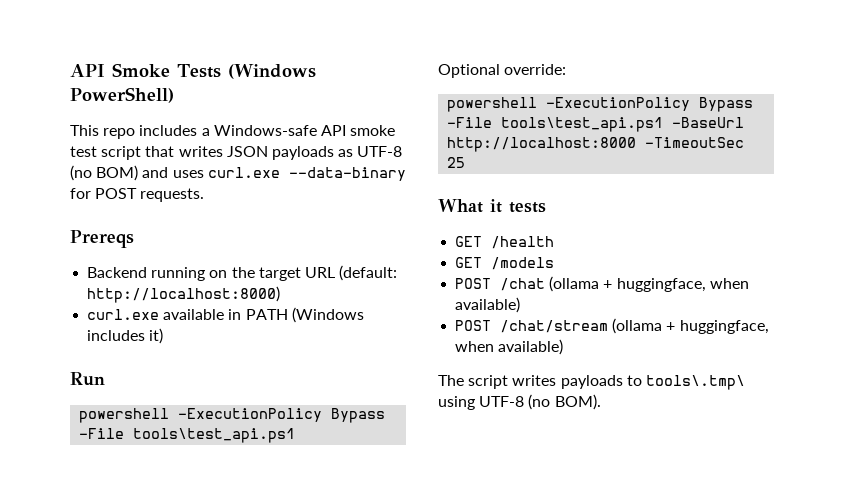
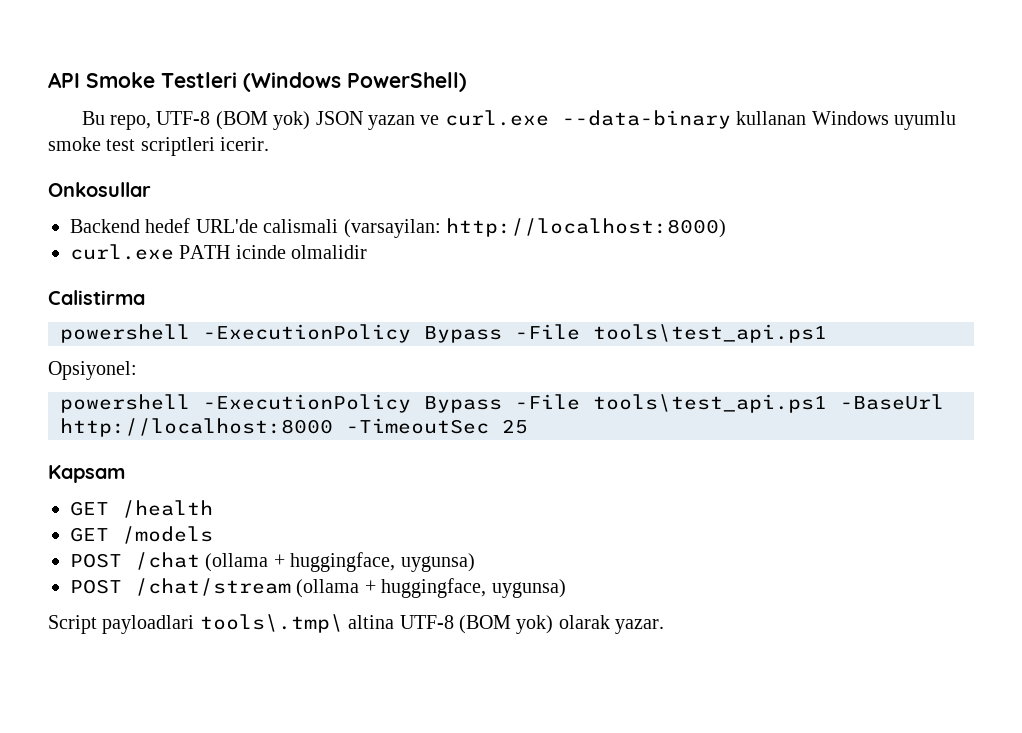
- API Smoke Tests (Windows PowerShell)
+ API Smoke Testleri (Windows PowerShell)
- This repo includes a Windows-safe API smoke test script that writes JSON payloads as UTF-8 (no BOM) and uses curl.exe --data-binary for POST requests.
- Prereqs
- Backend running on the target URL (default: http://localhost:8000)
- curl.exe available in PATH (Windows includes it)
- Run
+ Bu repo, UTF-8 (BOM yok) JSON yazan ve curl.exe --data-binary kullanan Windows uyumlu smoke test scriptleri icerir.
+ Onkosullar
+ Backend hedef URL'de calismali (varsayilan: http://localhost:8000)
+ curl.exe PATH icinde olmalidir
+ Calistirma
- Optional override:
+ Opsiyonel:
- What it tests
+ Kapsam
- POST /chat (ollama + huggingface, when available)
+ POST /chat (ollama + huggingface, uygunsa)
- POST /chat/stream (ollama + huggingface, when available)
- The script writes payloads to tools\.tmp\ using UTF-8 (no BOM).
+ POST /chat/stream (ollama + huggingface, uygunsa)
+ Script payloadlari tools\.tmp\ altina UTF-8 (BOM yok) olarak yazar.

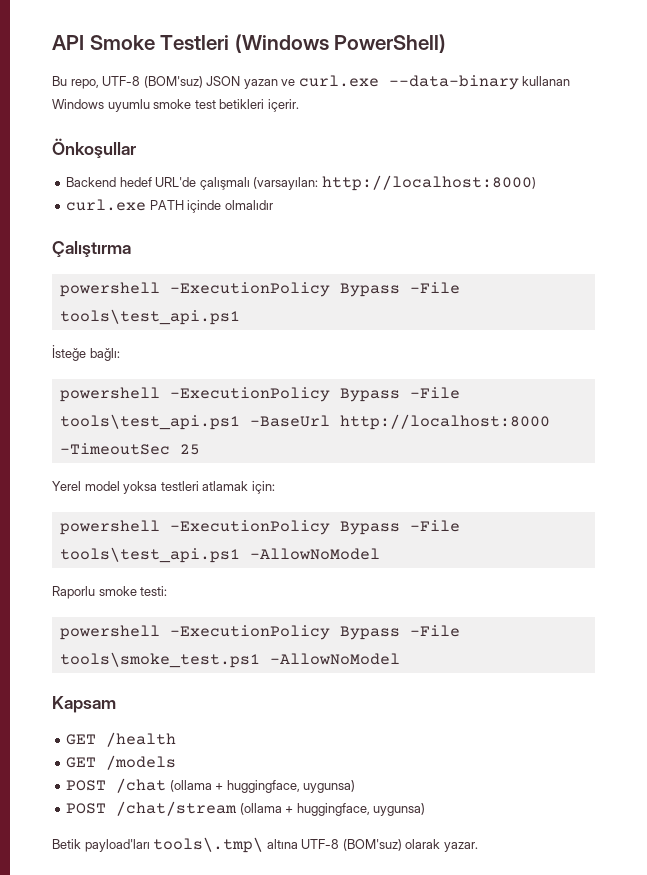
- Bu repo, UTF-8 (BOM yok) JSON yazan ve curl.exe --data-binary kullanan Windows uyumlu smoke test scriptleri icerir.
- Onkosullar
+ Bu repo, UTF-8 (BOM'suz) JSON yazan ve curl.exe --data-binary kullanan Windows uyumlu smoke test betikleri içerir.
+ Önkoşullar
- Backend hedef URL'de calismali (varsayilan: http://localhost:8000)
+ Backend hedef URL'de çalışmalı (varsayılan: http://localhost:8000)
- curl.exe PATH icinde olmalidir
- Calistirma
+ curl.exe PATH içinde olmalıdır
+ Çalıştırma
- Opsiyonel:
+ İsteğe bağlı:
+ Yerel model yoksa testleri atlamak için:
+ powershell -ExecutionPolicy Bypass -File tools\test_api.ps1 -AllowNoModel
+ Raporlu smoke testi:
+ powershell -ExecutionPolicy Bypass -File tools\smoke_test.ps1 -AllowNoModel
- Script payloadlari tools\.tmp\ altina UTF-8 (BOM yok) olarak yazar.
+ Betik payload'ları tools\.tmp\ altına UTF-8 (BOM'suz) olarak yazar.

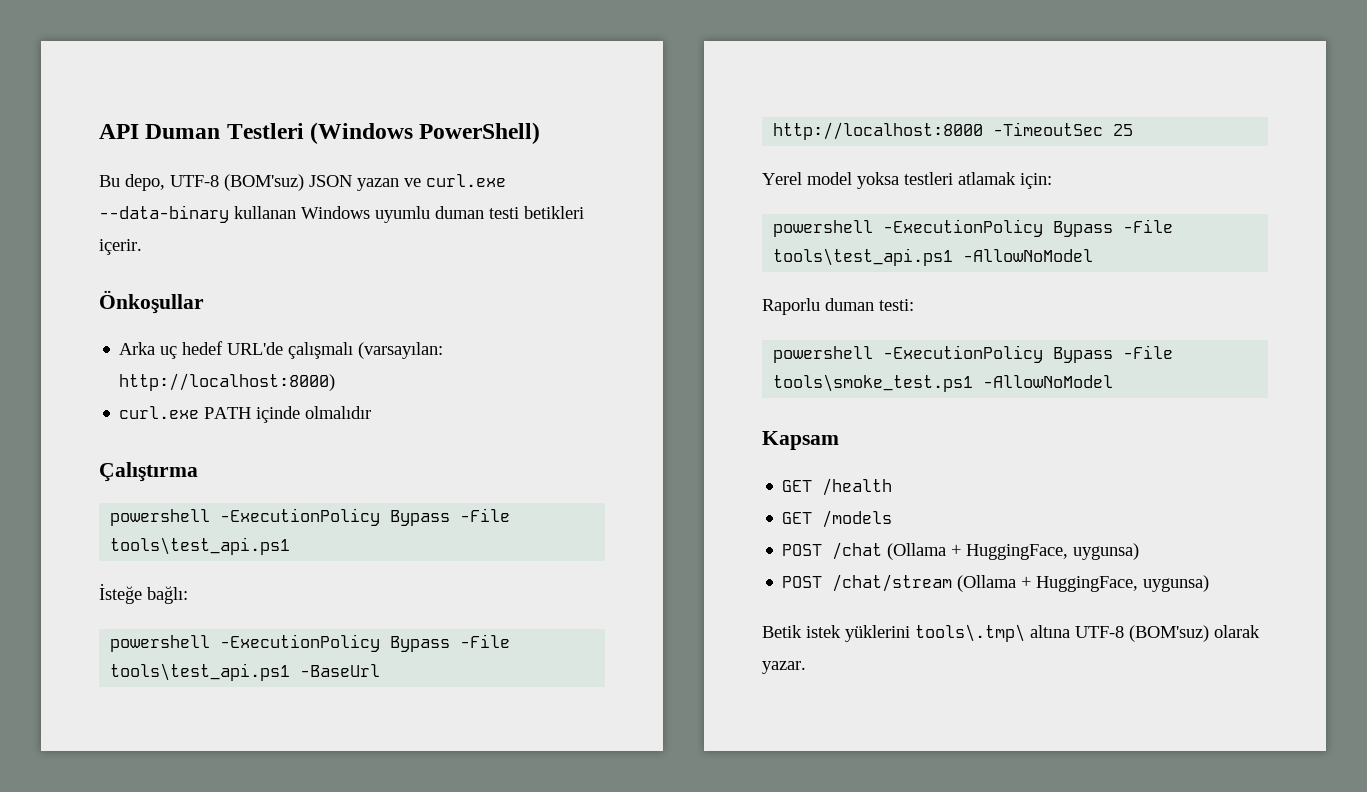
- API Smoke Testleri (Windows PowerShell)
+ API Duman Testleri (Windows PowerShell)
- Bu repo, UTF-8 (BOM'suz) JSON yazan ve curl.exe --data-binary kullanan Windows uyumlu smoke test betikleri içerir.
+ Bu depo, UTF-8 (BOM'suz) JSON yazan ve curl.exe --data-binary kullanan Windows uyumlu duman testi betikleri içerir.
- Backend hedef URL'de çalışmalı (varsayılan: http://localhost:8000)
+ Arka uç hedef URL'de çalışmalı (varsayılan: http://localhost:8000)
- Raporlu smoke testi:
+ Raporlu duman testi:
- POST /chat (ollama + huggingface, uygunsa)
+ POST /chat (Ollama + HuggingFace, uygunsa)
- POST /chat/stream (ollama + huggingface, uygunsa)
+ POST /chat/stream (Ollama + HuggingFace, uygunsa)
- Betik payload'ları tools\.tmp\ altına UTF-8 (BOM'suz) olarak yazar.
+ Betik istek yüklerini tools\.tmp\ altına UTF-8 (BOM'suz) olarak yazar.

